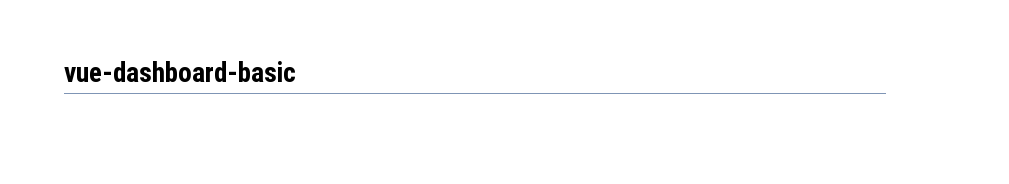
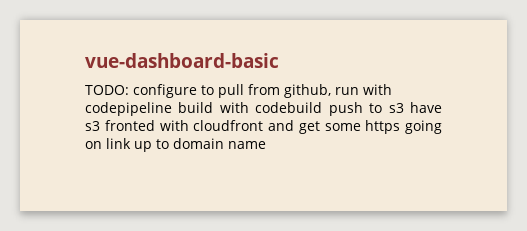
+ TODO: configure to pull from github, run with codepipeline build with codebuild push to s3 have s3 fronted with cloudfront and get some https going on link up to domain name

